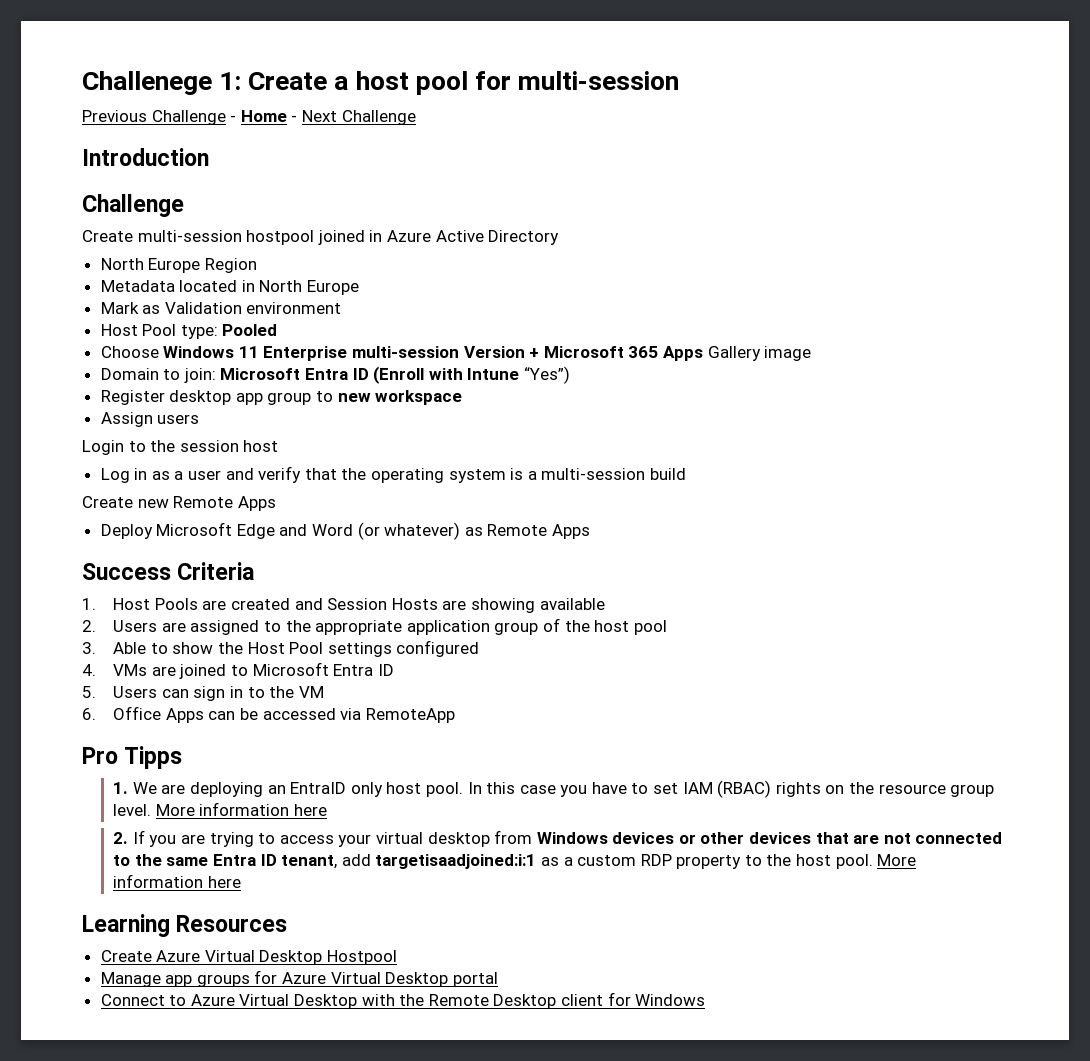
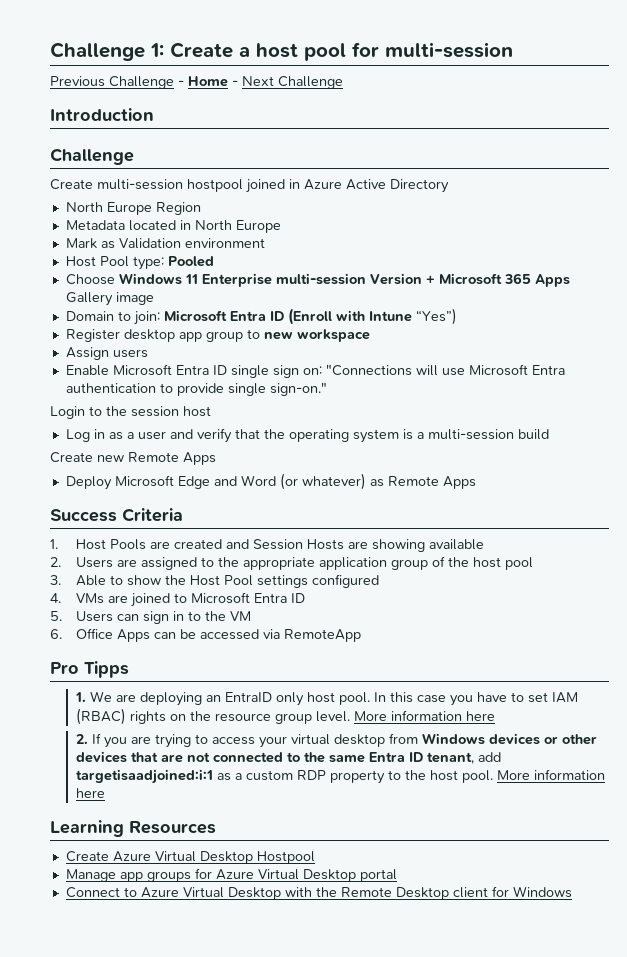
- Challenege 1: Create a host pool for multi-session
+ Challenge 1: Create a host pool for multi-session
+ Enable Microsoft Entra ID single sign on: "Connections will use Microsoft Entra authentication to provide single sign-on."

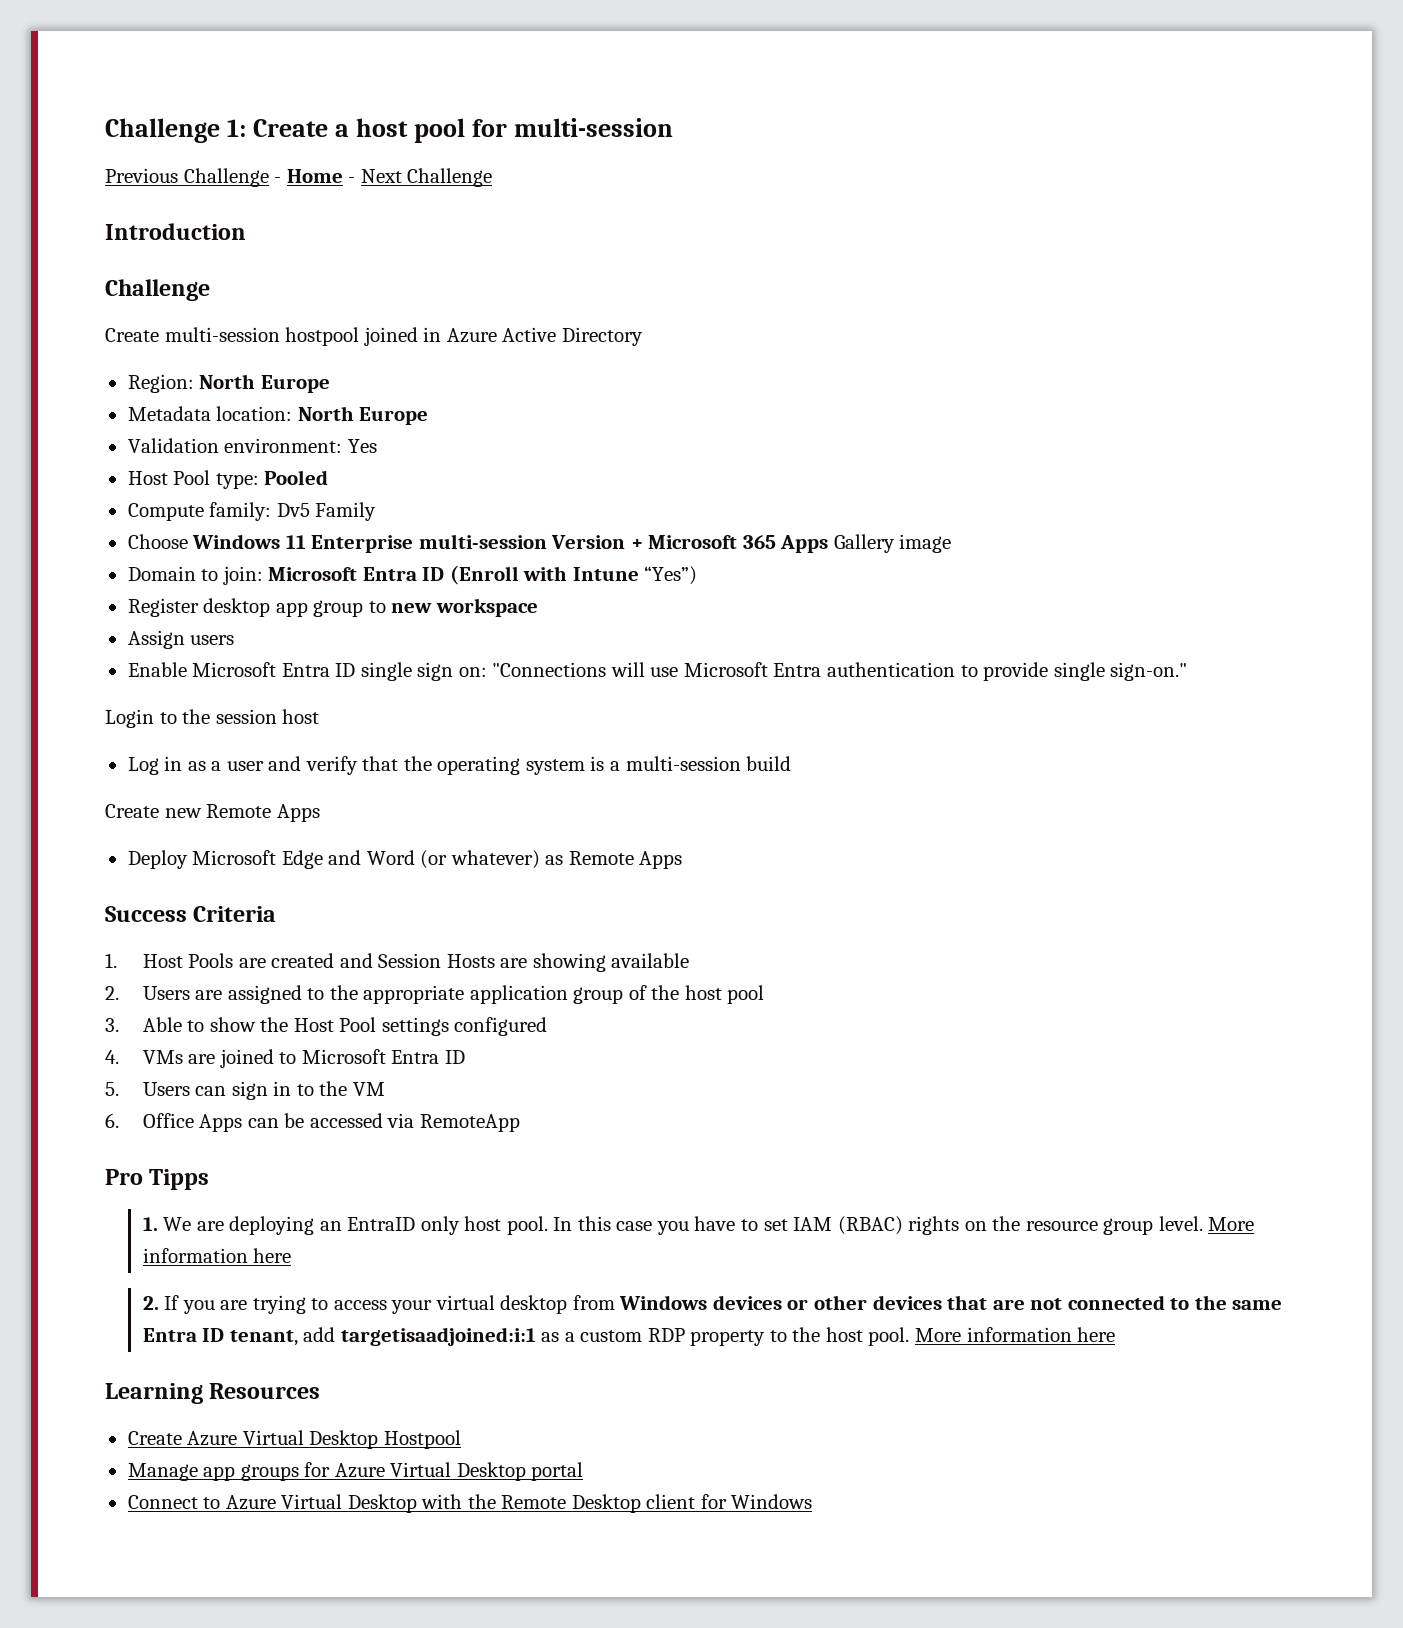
- North Europe Region
- Metadata located in North Europe
- Mark as Validation environment
+ Region: North Europe
+ Metadata location: North Europe
+ Validation environment: Yes
+ Compute family: Dv5 Family

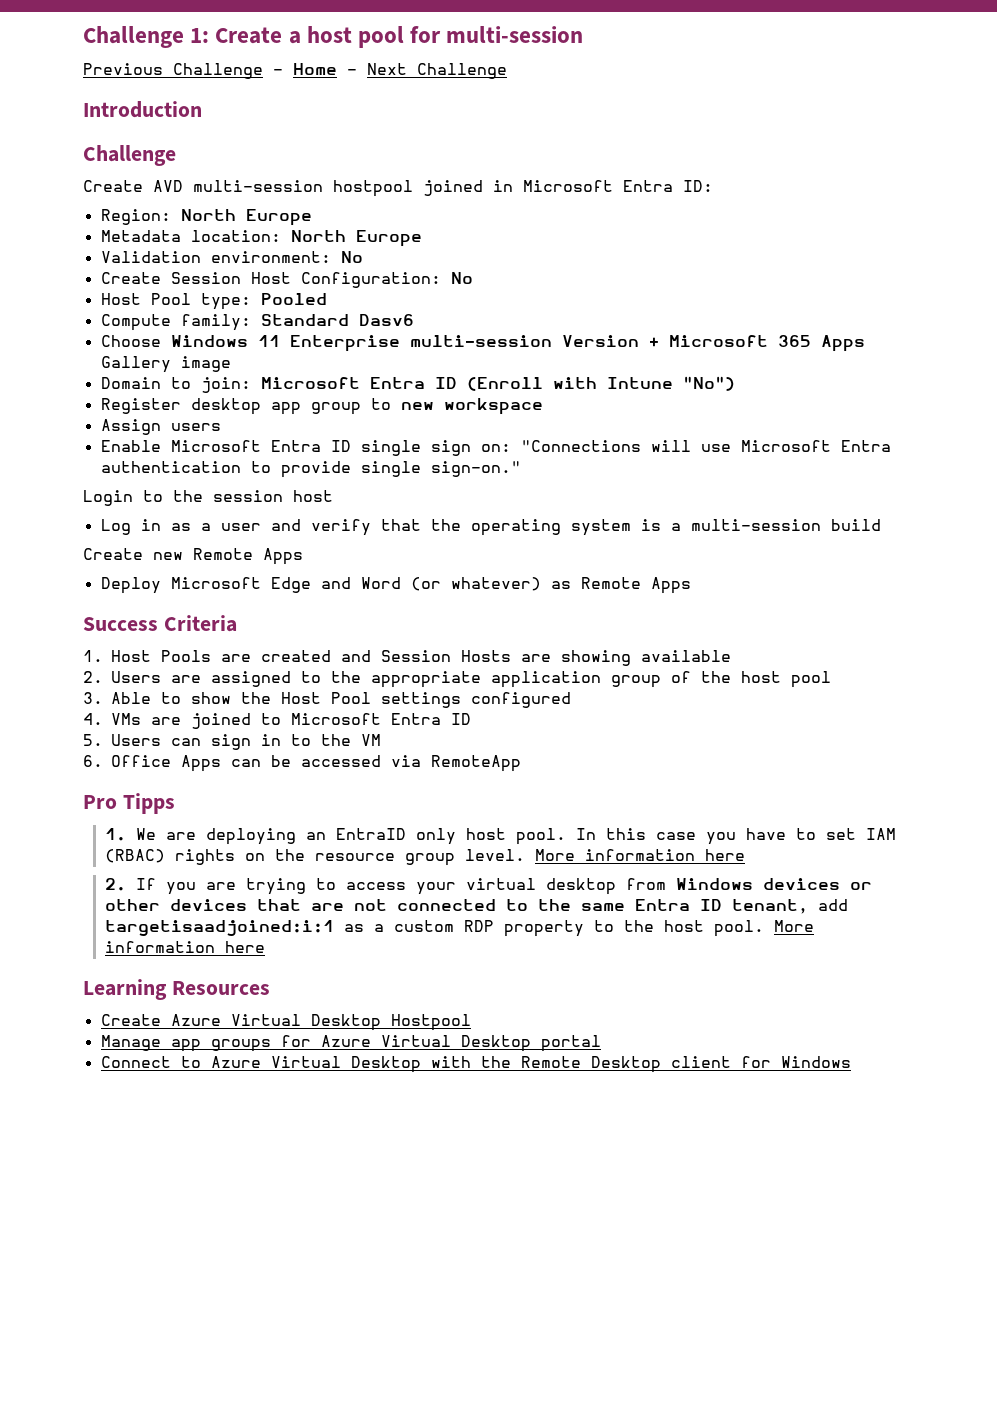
- Create multi-session hostpool joined in Azure Active Directory
+ Create AVD multi-session hostpool joined in Microsoft Entra ID:
- Validation environment: Yes
+ Validation environment: No
+ Create Session Host Configuration: No
- Compute family: Dv5 Family
+ Compute family: Standard Dasv6
- Domain to join: Microsoft Entra ID (Enroll with Intune “Yes”)
+ Domain to join: Microsoft Entra ID (Enroll with Intune "No")

